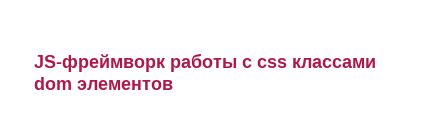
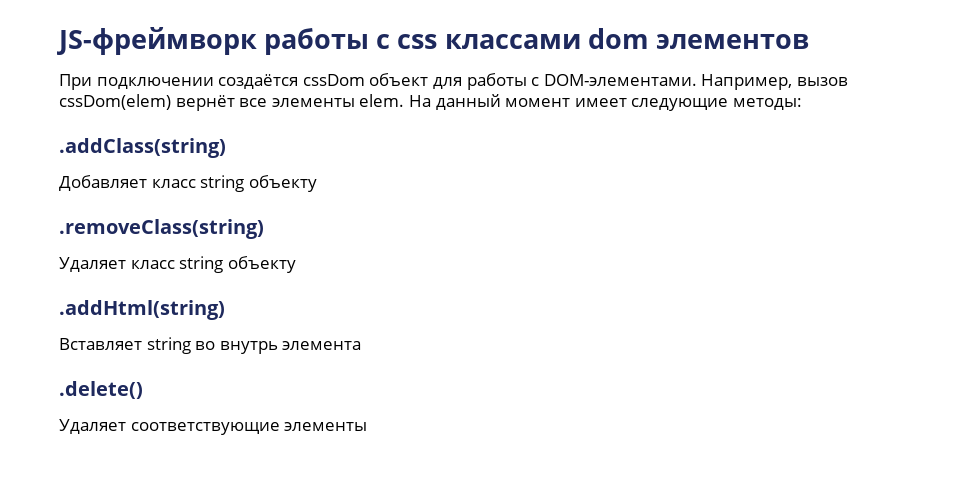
+ При подключении создаётся cssDom объект для работы с DOM-элементами. Например, вызов cssDom(elem) вернёт все элементы elem. На данный момент имеет следующие методы:
+ .addClass(string)
+ Добавляет класс string объекту
+ .removeClass(string)
+ Удаляет класс string объекту
+ .addHtml(string)
+ Вставляет string во внутрь элемента
+ .delete()
+ Удаляет соответствующие элементы

